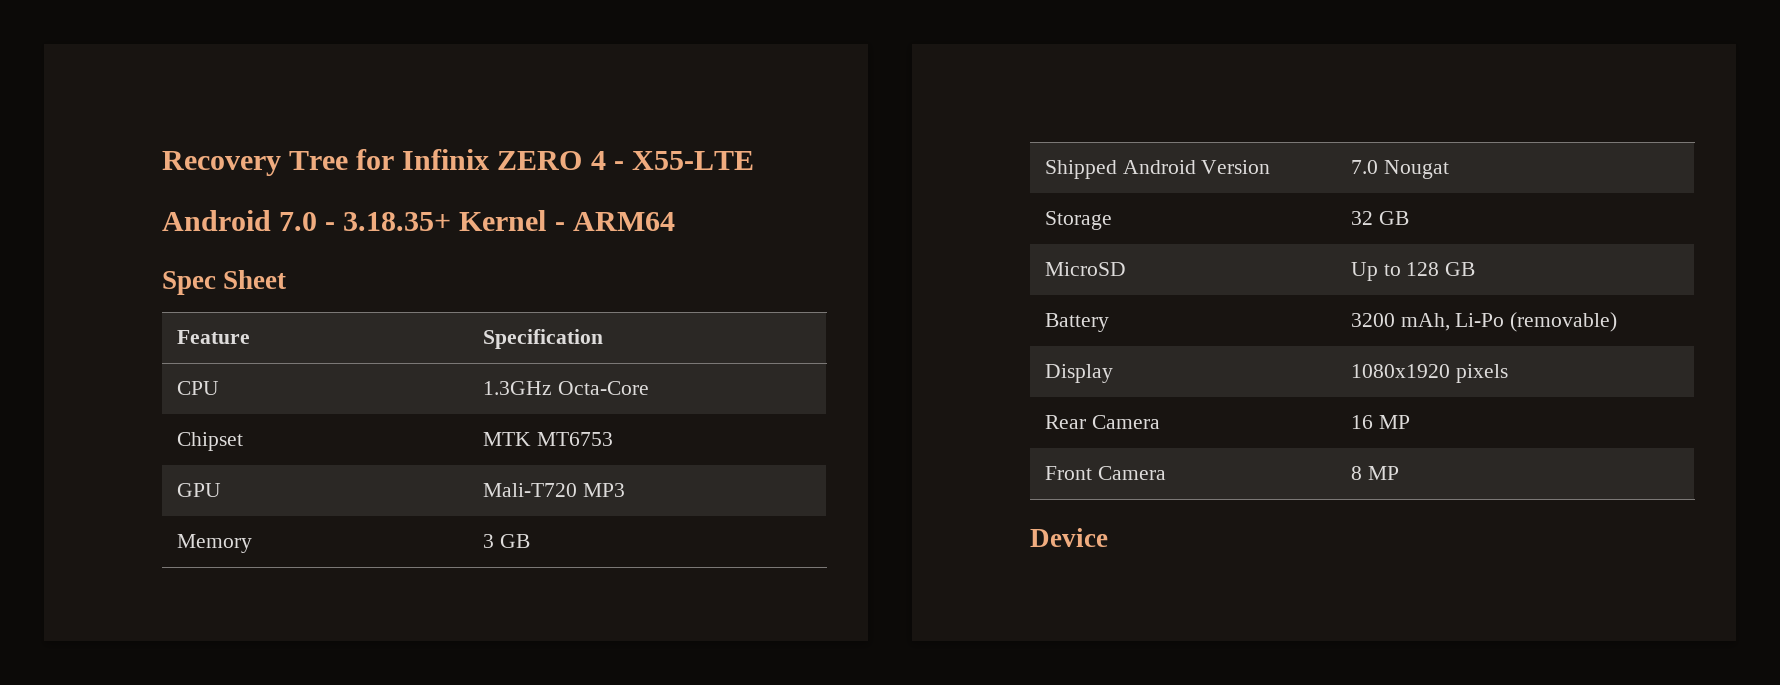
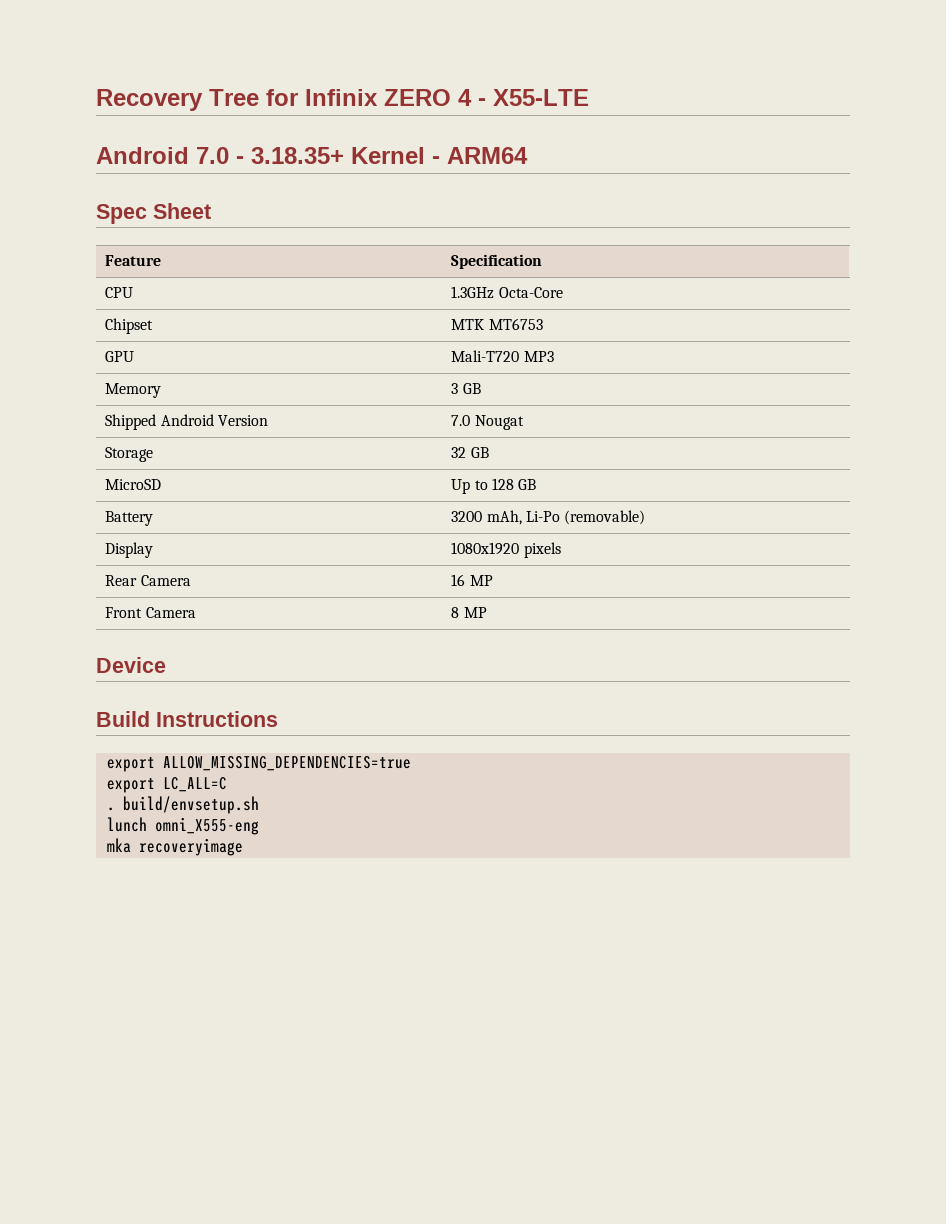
+ Build Instructions
+ export ALLOW_MISSING_DEPENDENCIES=true
+ export LC_ALL=C
+ . build/envsetup.sh
+ lunch omni_X555-eng
+ mka recoveryimage

